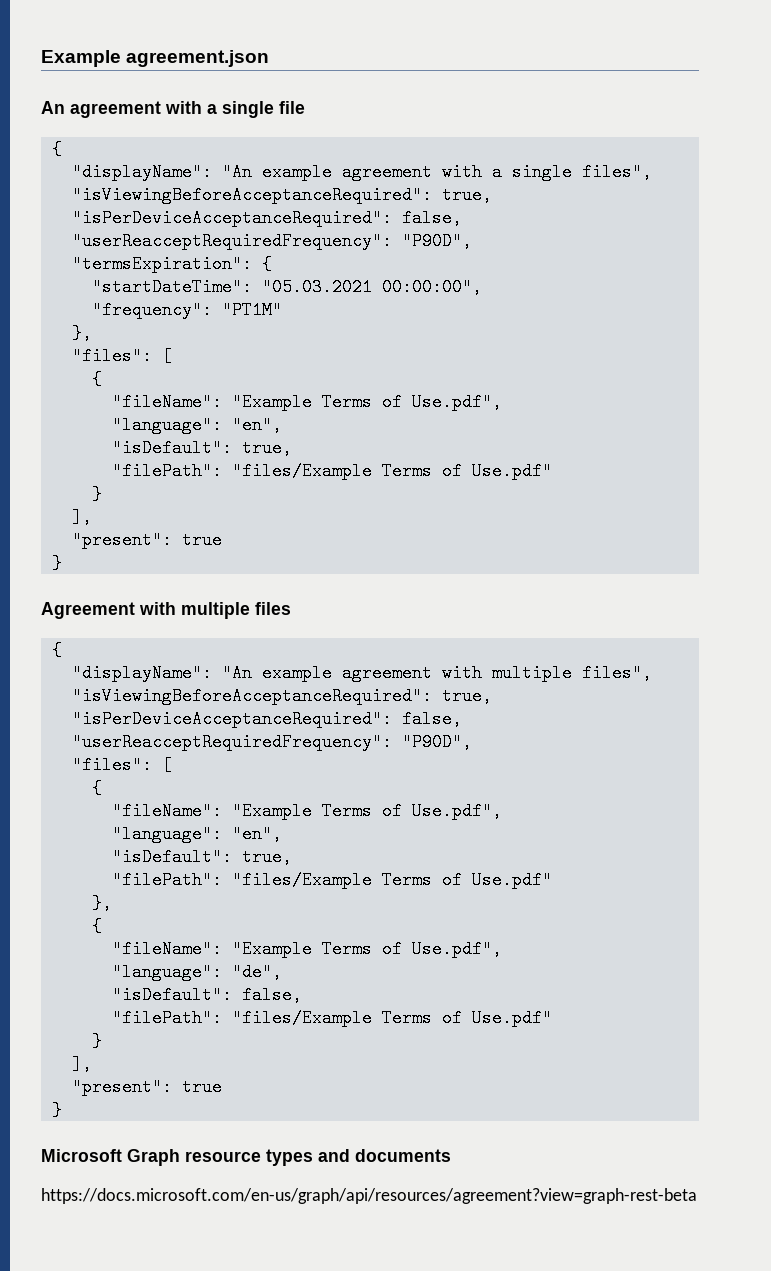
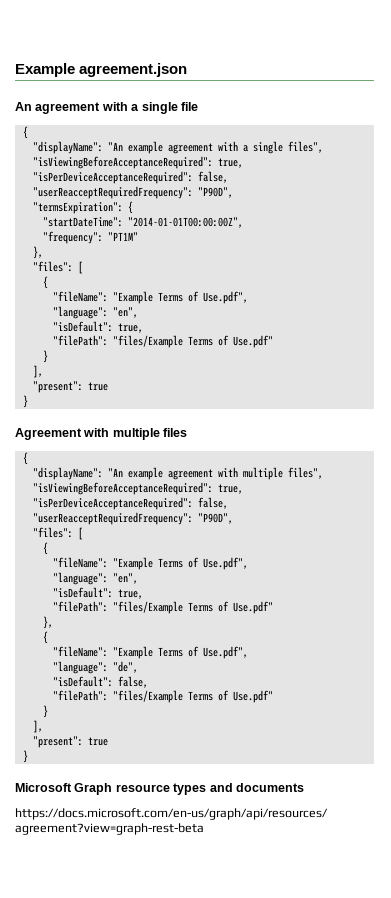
- "startDateTime": "05.03.2021 00:00:00",
+ "startDateTime": "2014-01-01T00:00:00Z",

